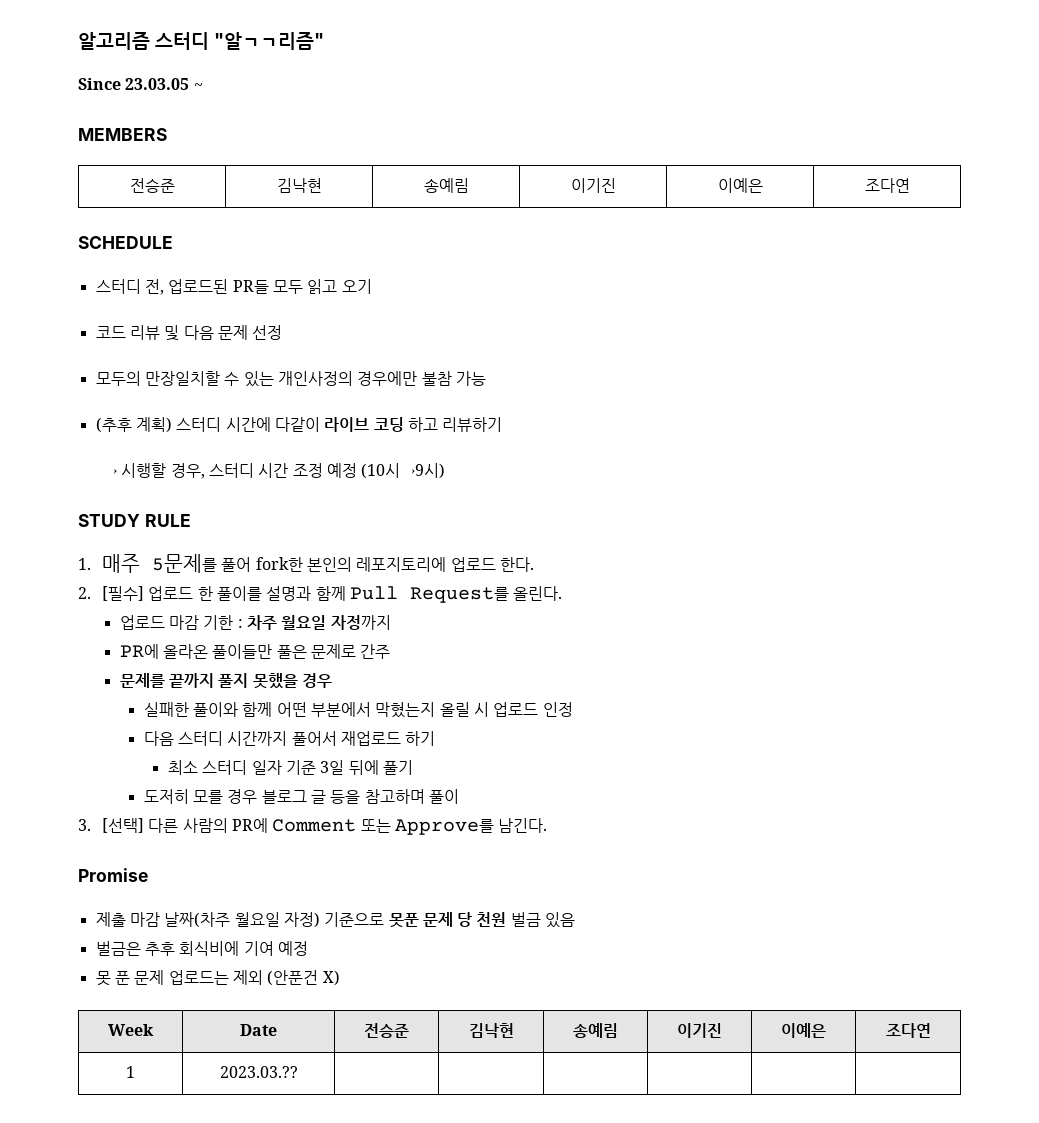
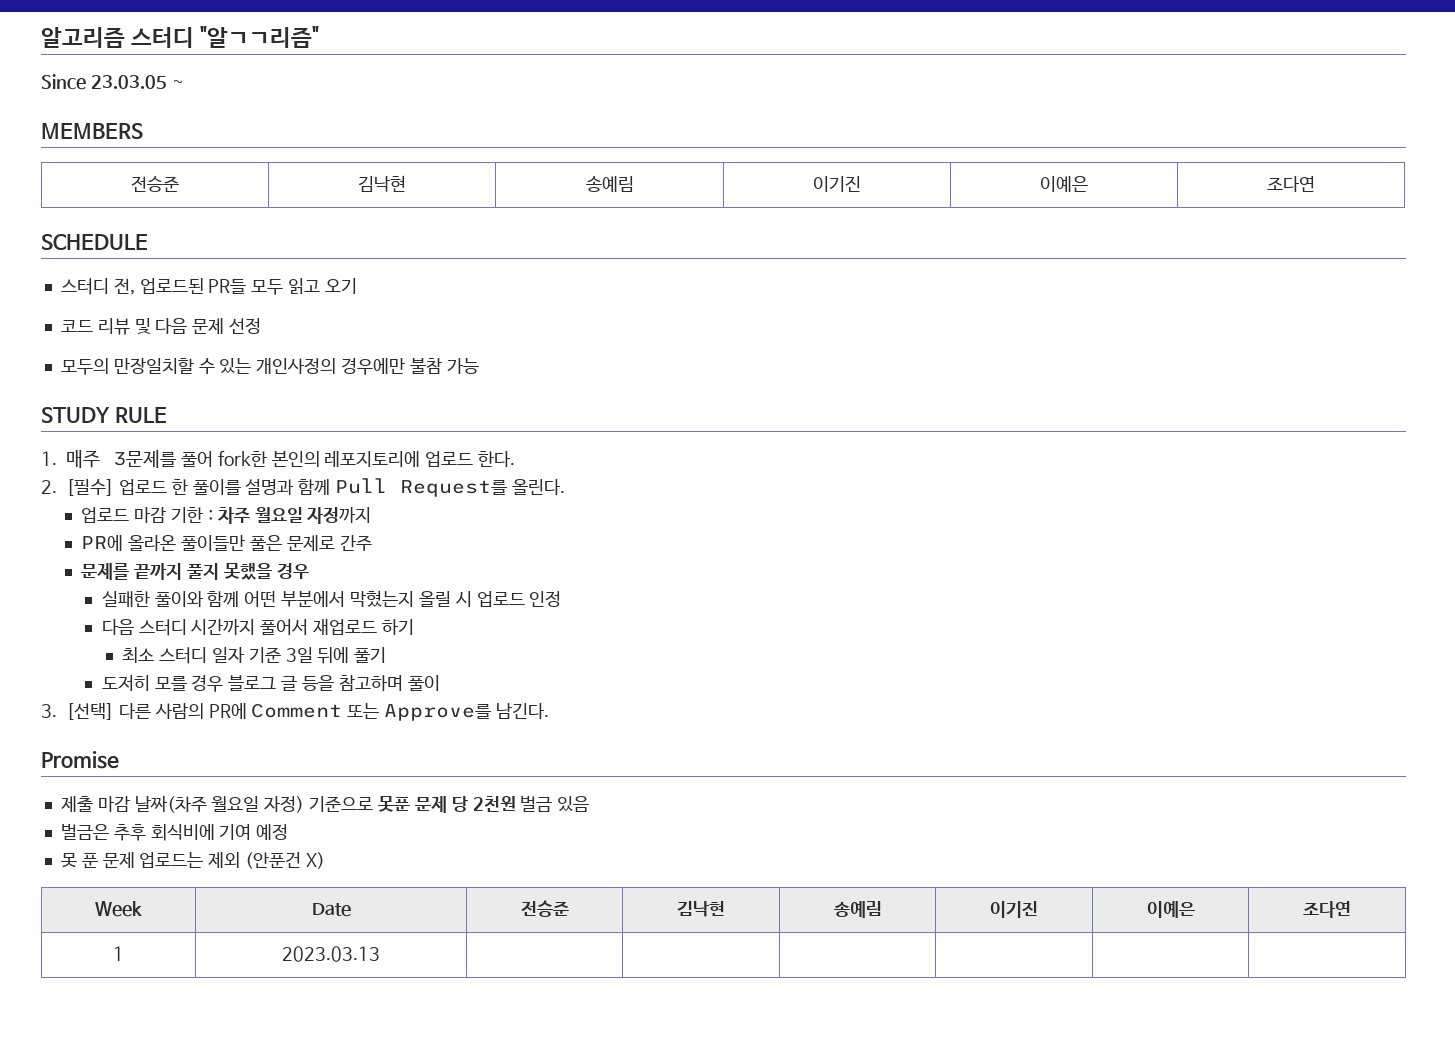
- (추후 계획) 스터디 시간에 다같이 라이브 코딩 하고 리뷰하기
- → 시행할 경우, 스터디 시간 조정 예정 (10시→9시)
- 1. 매주 5문제를 풀어 fork한 본인의 레포지토리에 업로드 한다.
+ 1. 매주 3문제를 풀어 fork한 본인의 레포지토리에 업로드 한다.
- 제출 마감 날짜(차주 월요일 자정) 기준으로 못푼 문제 당 천원 벌금 있음
+ 제출 마감 날짜(차주 월요일 자정) 기준으로 못푼 문제 당 2천원 벌금 있음
- 1 | 2023.03.?? | | | | | |
+ 1 | 2023.03.13 | | | | | |

